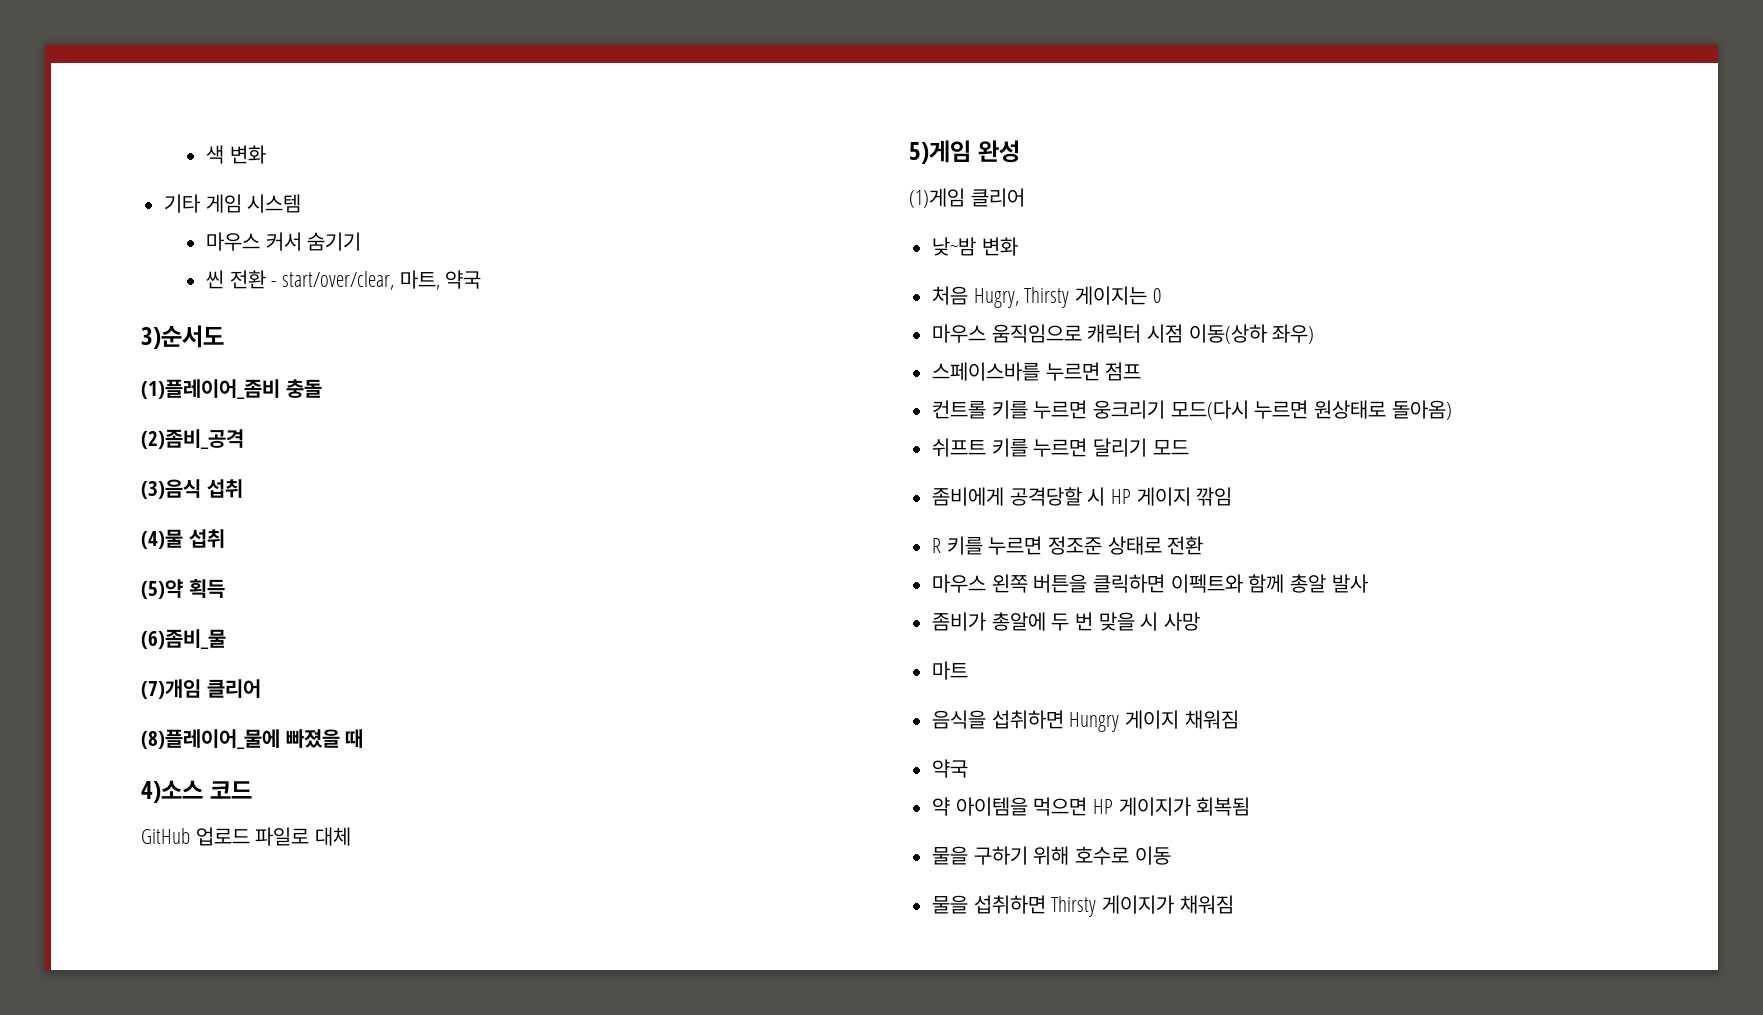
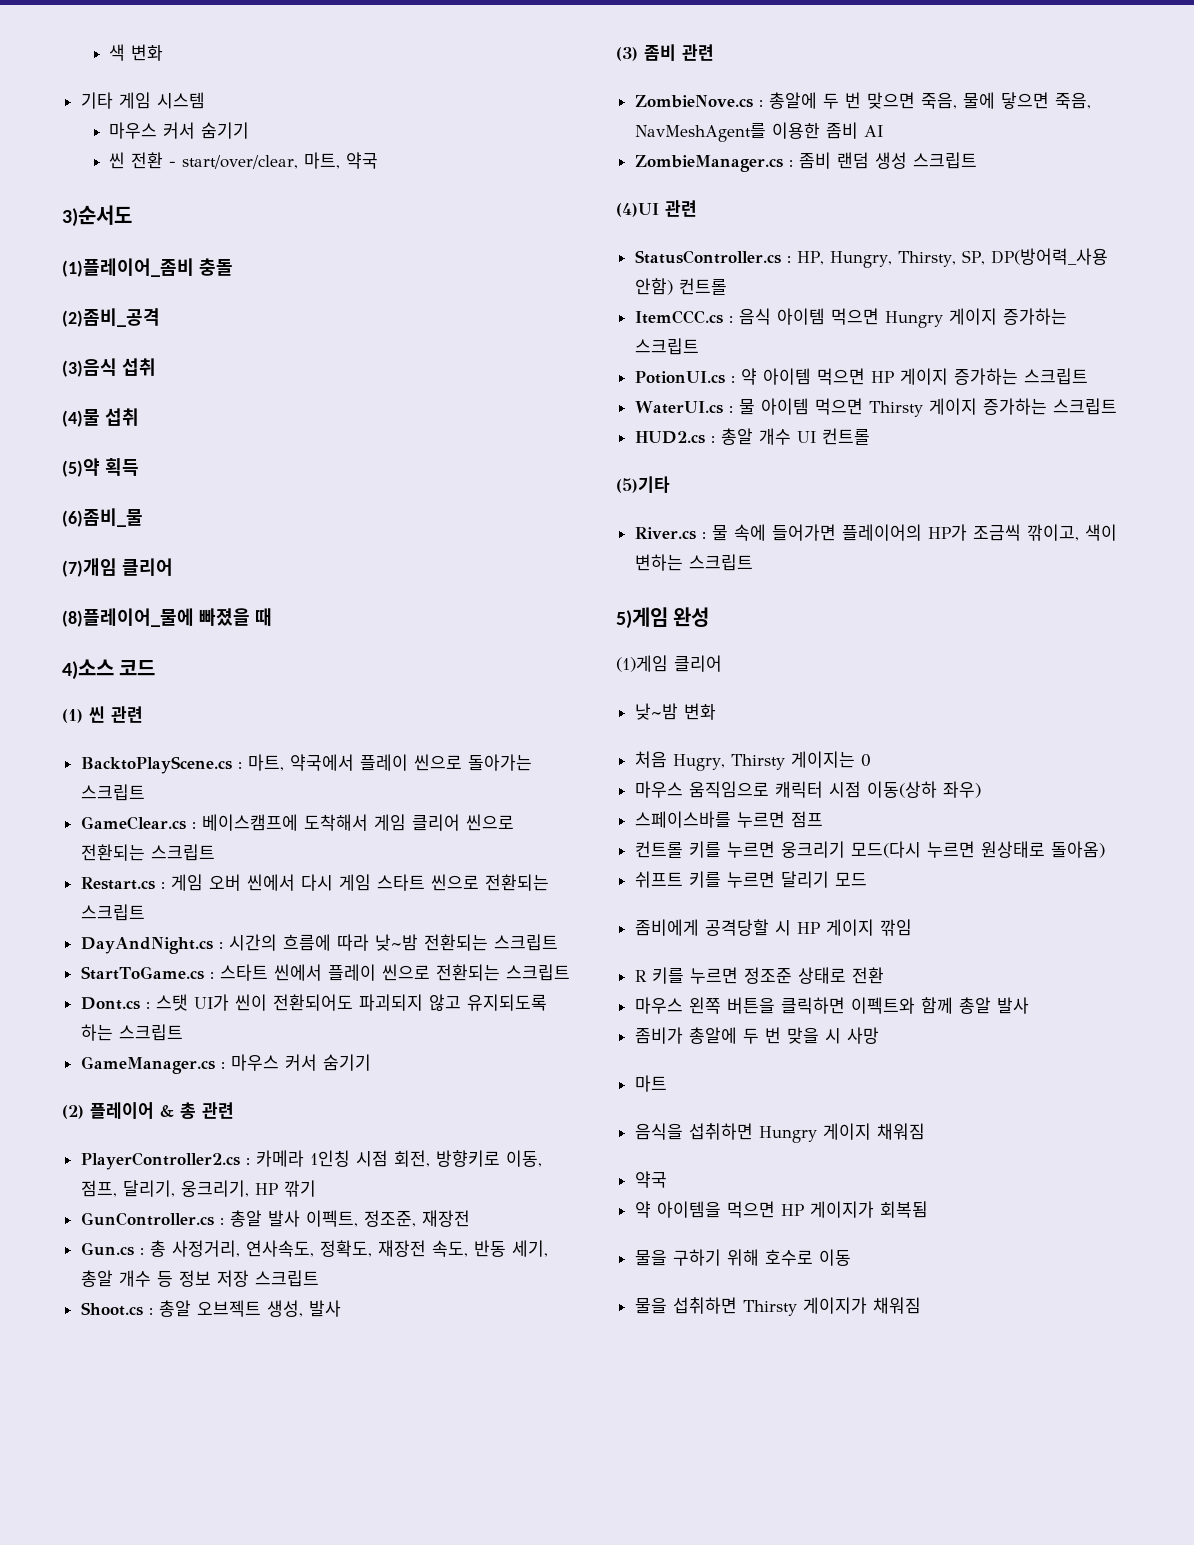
- GitHub 업로드 파일로 대체
+ (1) 씬 관련
+ BacktoPlayScene.cs : 마트, 약국에서 플레이 씬으로 돌아가는 스크립트
+ GameClear.cs : 베이스캠프에 도착해서 게임 클리어 씬으로 전환되는 스크립트
+ Restart.cs : 게임 오버 씬에서 다시 게임 스타트 씬으로 전환되는 스크립트
+ DayAndNight.cs : 시간의 흐름에 따라 낮~밤 전환되는 스크립트
+ StartToGame.cs : 스타트 씬에서 플레이 씬으로 전환되는 스크립트
+ Dont.cs : 스탯 UI가 씬이 전환되어도 파괴되지 않고 유지되도록 하는 스크립트
+ GameManager.cs : 마우스 커서 숨기기
+ (2) 플레이어 & 총 관련
+ PlayerController2.cs : 카메라 1인칭 시점 회전, 방향키로 이동, 점프, 달리기, 웅크리기, HP 깎기
+ GunController.cs : 총알 발사 이펙트, 정조준, 재장전
+ Gun.cs : 총 사정거리, 연사속도, 정확도, 재장전 속도, 반동 세기, 총알 개수 등 정보 저장 스크립트
+ Shoot.cs : 총알 오브젝트 생성, 발사
+ (3) 좀비 관련
+ ZombieNove.cs : 총알에 두 번 맞으면 죽음, 물에 닿으면 죽음, NavMeshAgent를 이용한 좀비 AI
+ ZombieManager.cs : 좀비 랜덤 생성 스크립트
+ (4)UI 관련
+ StatusController.cs : HP, Hungry, Thirsty, SP, DP(방어력_사용 안함) 컨트롤
+ ItemCCC.cs : 음식 아이템 먹으면 Hungry 게이지 증가하는 스크립트
+ PotionUI.cs : 약 아이템 먹으면 HP 게이지 증가하는 스크립트
+ WaterUI.cs : 물 아이템 먹으면 Thirsty 게이지 증가하는 스크립트
+ HUD2.cs : 총알 개수 UI 컨트롤
+ (5)기타
+ River.cs : 물 속에 들어가면 플레이어의 HP가 조금씩 깎이고, 색이 변하는 스크립트

